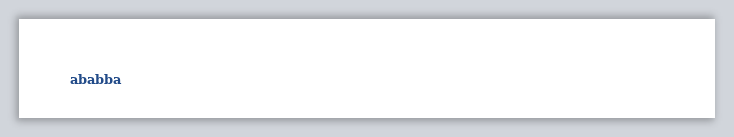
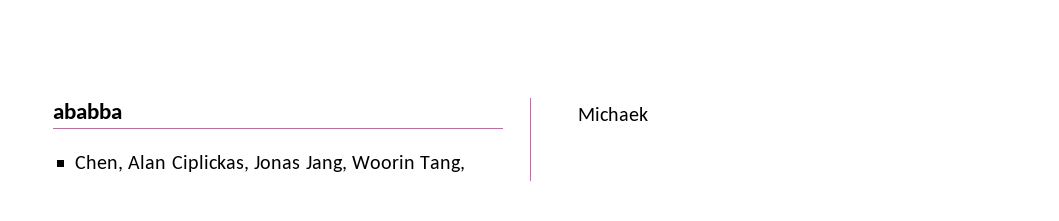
+ Chen, Alan Ciplickas, Jonas Jang, Woorin Tang, Michaek

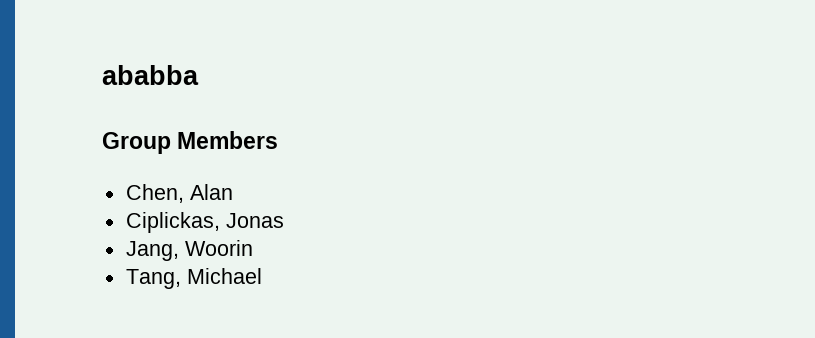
+ Group Members
- Chen, Alan Ciplickas, Jonas Jang, Woorin Tang, Michaek
+ Chen, Alan
+ Ciplickas, Jonas
+ Jang, Woorin
+ Tang, Michael

